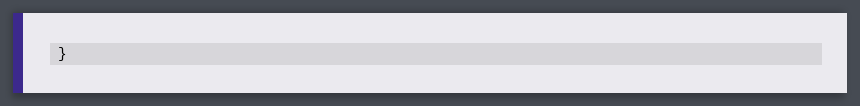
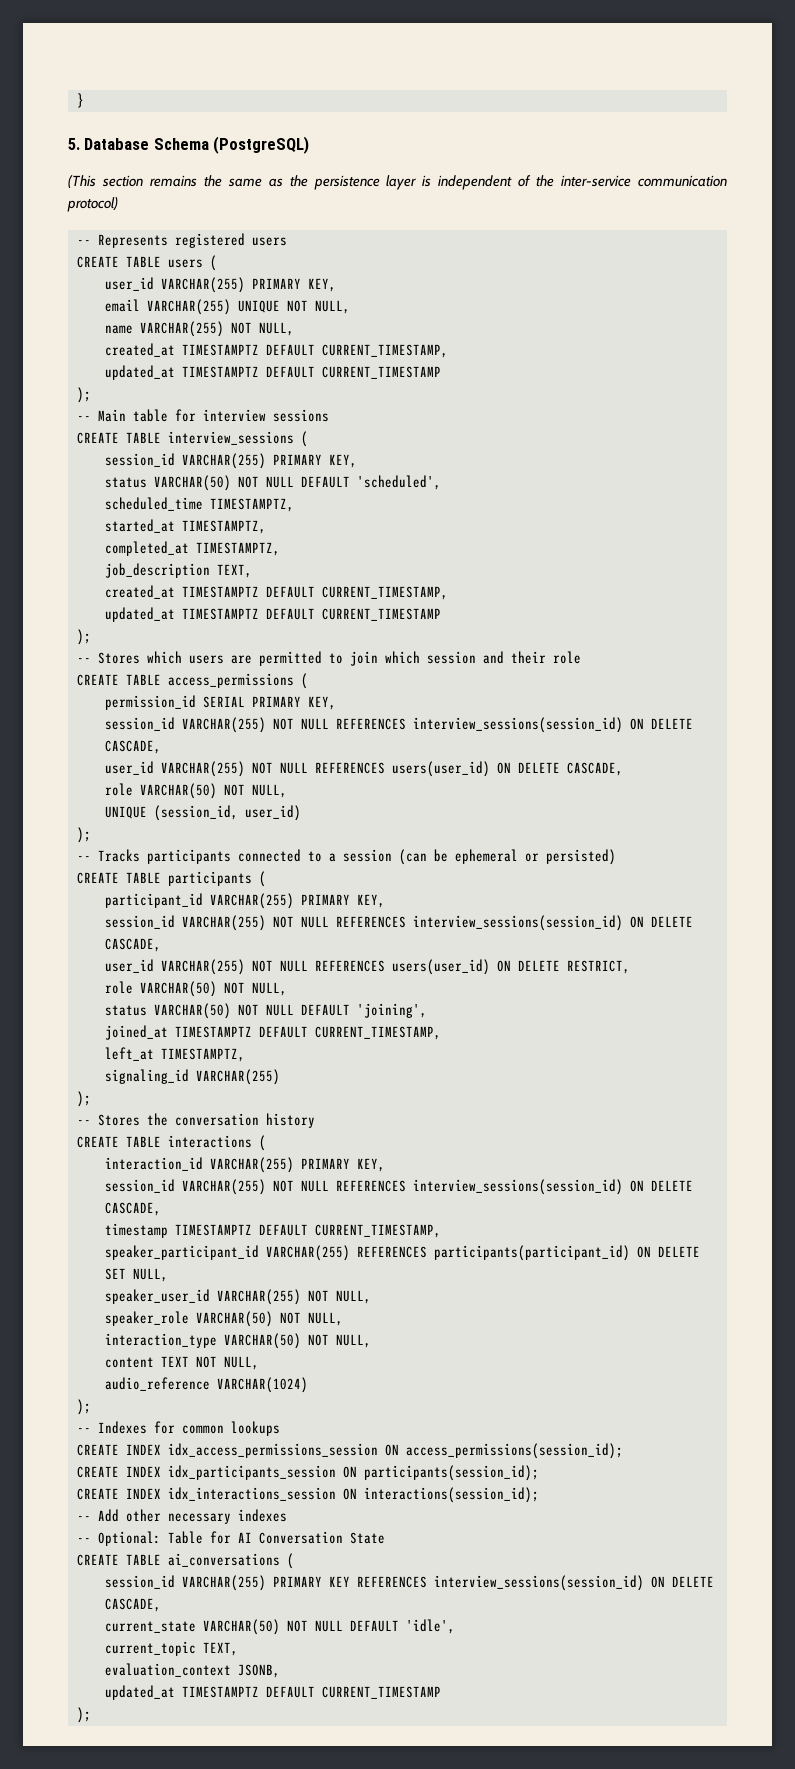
+ 5. Database Schema (PostgreSQL)
+ (This section remains the same as the persistence layer is independent of the inter-service communication protocol)
+ -- Represents registered users
+ CREATE TABLE users (
+ user_id VARCHAR(255) PRIMARY KEY,
+ email VARCHAR(255) UNIQUE NOT NULL,
+ name VARCHAR(255) NOT NULL,
+ created_at TIMESTAMPTZ DEFAULT CURRENT_TIMESTAMP,
+ updated_at TIMESTAMPTZ DEFAULT CURRENT_TIMESTAMP
+ );
+ -- Main table for interview sessions
+ CREATE TABLE interview_sessions (
+ session_id VARCHAR(255) PRIMARY KEY,
+ status VARCHAR(50) NOT NULL DEFAULT 'scheduled',
+ scheduled_time TIMESTAMPTZ,
+ started_at TIMESTAMPTZ,
+ completed_at TIMESTAMPTZ,
+ job_description TEXT,
+ created_at TIMESTAMPTZ DEFAULT CURRENT_TIMESTAMP,
+ updated_at TIMESTAMPTZ DEFAULT CURRENT_TIMESTAMP
+ );
+ -- Stores which users are permitted to join which session and their role
+ CREATE TABLE access_permissions (
+ permission_id SERIAL PRIMARY KEY,
+ session_id VARCHAR(255) NOT NULL REFERENCES interview_sessions(session_id) ON DELETE CASCADE,
+ user_id VARCHAR(255) NOT NULL REFERENCES users(user_id) ON DELETE CASCADE,
+ role VARCHAR(50) NOT NULL,
+ UNIQUE (session_id, user_id)
+ );
+ -- Tracks participants connected to a session (can be ephemeral or persisted)
+ CREATE TABLE participants (
+ participant_id VARCHAR(255) PRIMARY KEY,
+ session_id VARCHAR(255) NOT NULL REFERENCES interview_sessions(session_id) ON DELETE CASCADE,
+ user_id VARCHAR(255) NOT NULL REFERENCES users(user_id) ON DELETE RESTRICT,
+ role VARCHAR(50) NOT NULL,
+ status VARCHAR(50) NOT NULL DEFAULT 'joining',
+ joined_at TIMESTAMPTZ DEFAULT CURRENT_TIMESTAMP,
+ left_at TIMESTAMPTZ,
+ signaling_id VARCHAR(255)
+ );
+ -- Stores the conversation history
+ CREATE TABLE interactions (
+ interaction_id VARCHAR(255) PRIMARY KEY,
+ session_id VARCHAR(255) NOT NULL REFERENCES interview_sessions(session_id) ON DELETE CASCADE,
+ timestamp TIMESTAMPTZ DEFAULT CURRENT_TIMESTAMP,
+ speaker_participant_id VARCHAR(255) REFERENCES participants(participant_id) ON DELETE SET NULL,
+ speaker_user_id VARCHAR(255) NOT NULL,
+ speaker_role VARCHAR(50) NOT NULL,
+ interaction_type VARCHAR(50) NOT NULL,
+ content TEXT NOT NULL,
+ audio_reference VARCHAR(1024)
+ );
+ -- Indexes for common lookups
+ CREATE INDEX idx_access_permissions_session ON access_permissions(session_id);
+ CREATE INDEX idx_participants_session ON participants(session_id);
+ CREATE INDEX idx_interactions_session ON interactions(session_id);
+ -- Add other necessary indexes
+ -- Optional: Table for AI Conversation State
+ CREATE TABLE ai_conversations (
+ session_id VARCHAR(255) PRIMARY KEY REFERENCES interview_sessions(session_id) ON DELETE CASCADE,
+ current_state VARCHAR(50) NOT NULL DEFAULT 'idle',
+ current_topic TEXT,
+ evaluation_context JSONB,
+ updated_at TIMESTAMPTZ DEFAULT CURRENT_TIMESTAMP
+ );

